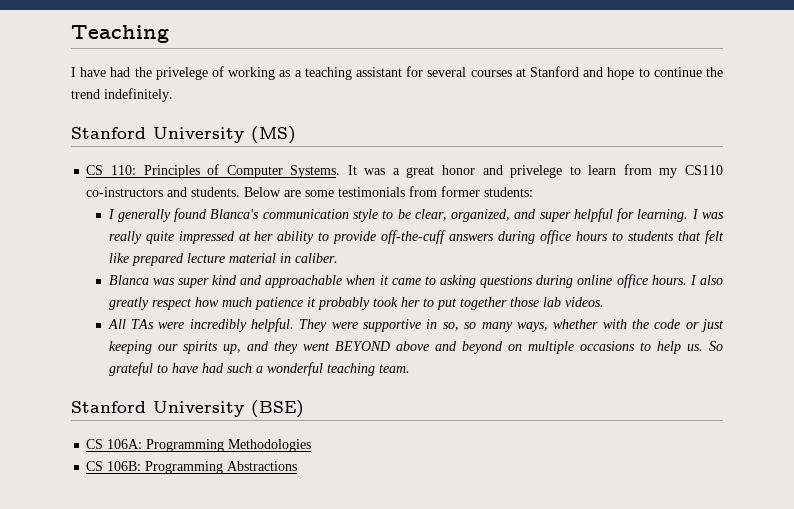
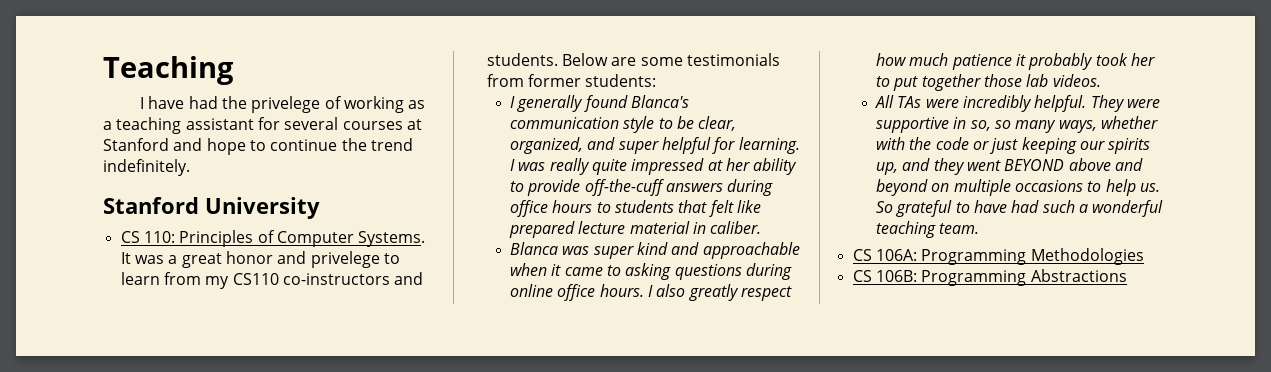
- Stanford University (MS)
+ Stanford University
- Stanford University (BSE)

